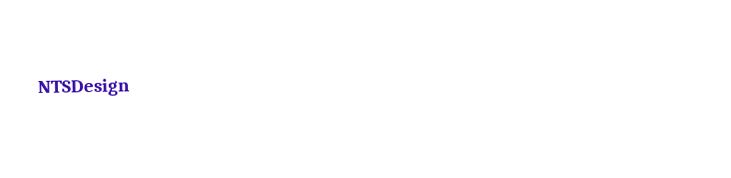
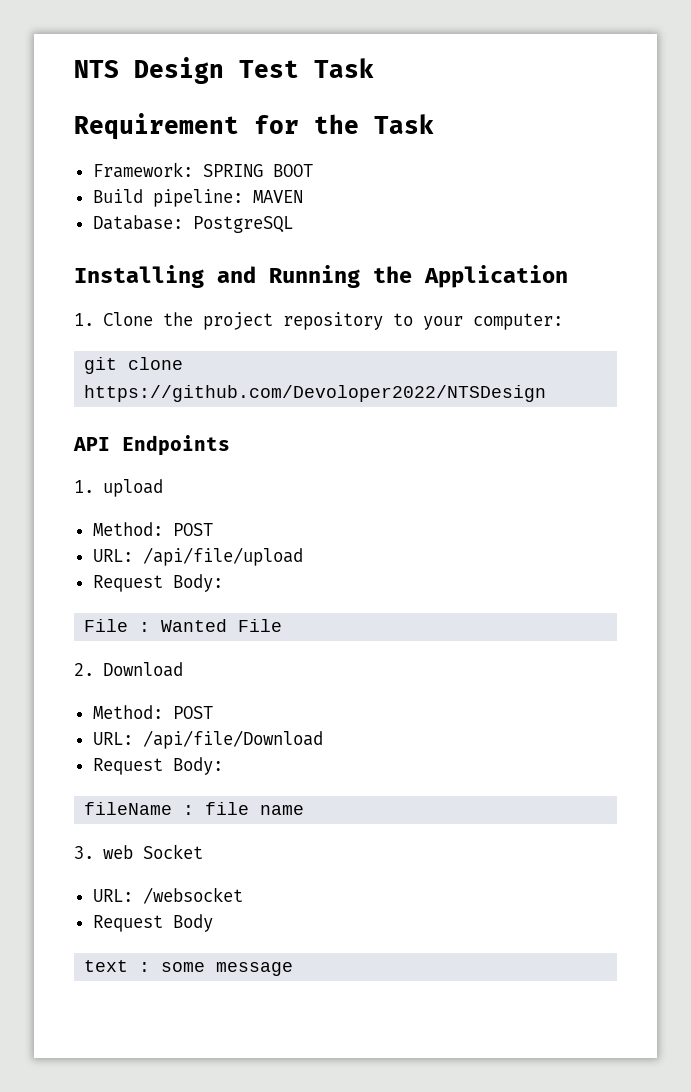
- NTSDesign
+ NTS Design Test Task
+ Requirement for the Task
+ Framework: SPRING BOOT
+ Build pipeline: MAVEN
+ Database: PostgreSQL
+ Installing and Running the Application
+ 1. Clone the project repository to your computer:
+ git clone https://github.com/Devoloper2022/NTSDesign
+ API Endpoints
+ 1. upload
+ Method: POST
+ URL: /api/file/upload
+ Request Body:
+ File : Wanted File
+ 2. Download
+ Method: POST
+ URL: /api/file/Download
+ Request Body:
+ fileName : file name
+ 3. web Socket
+ URL: /websocket
+ Request Body
+ text : some message

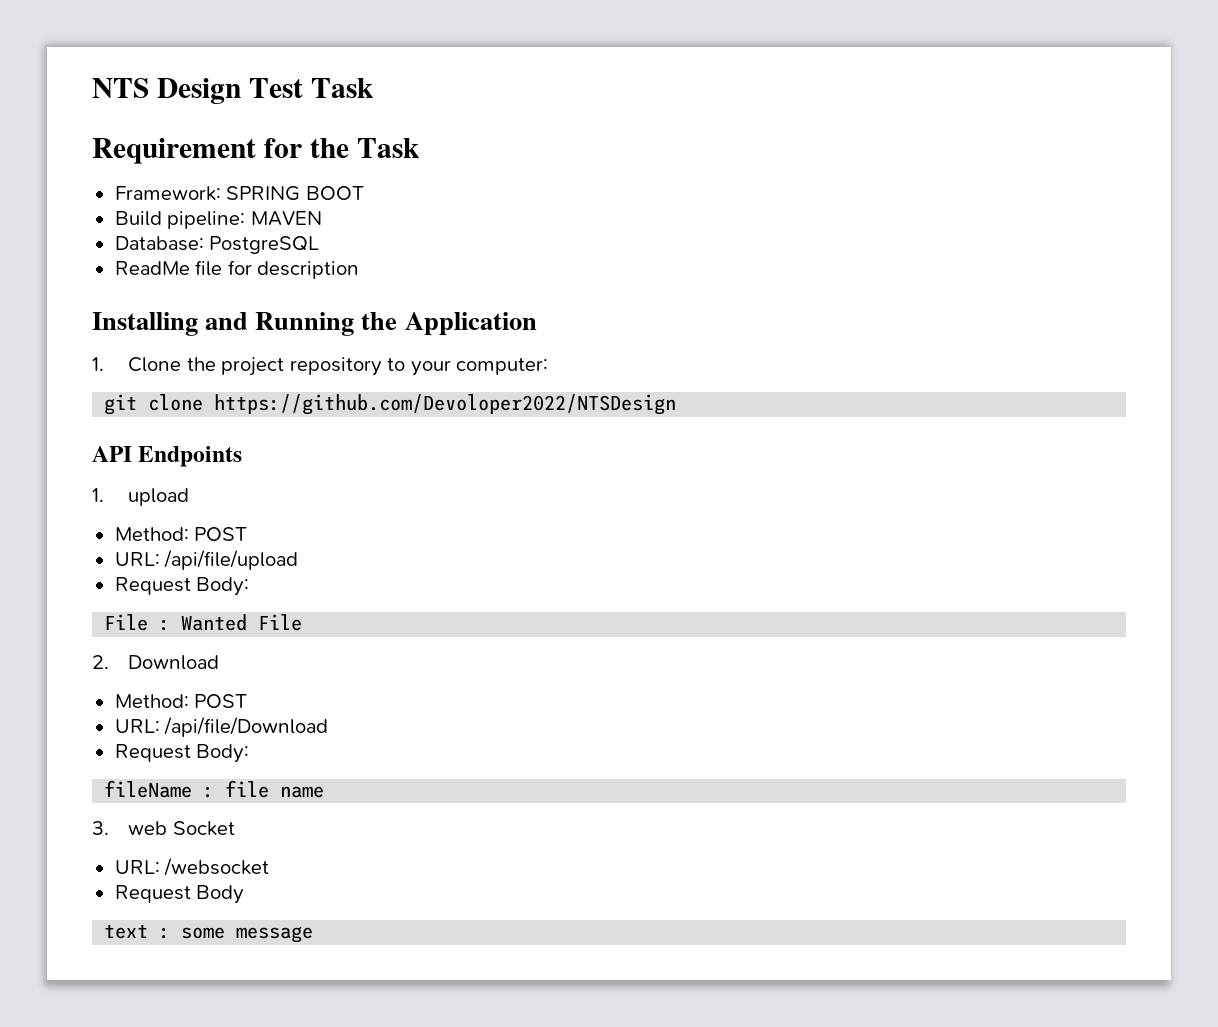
+ ReadMe file for description

